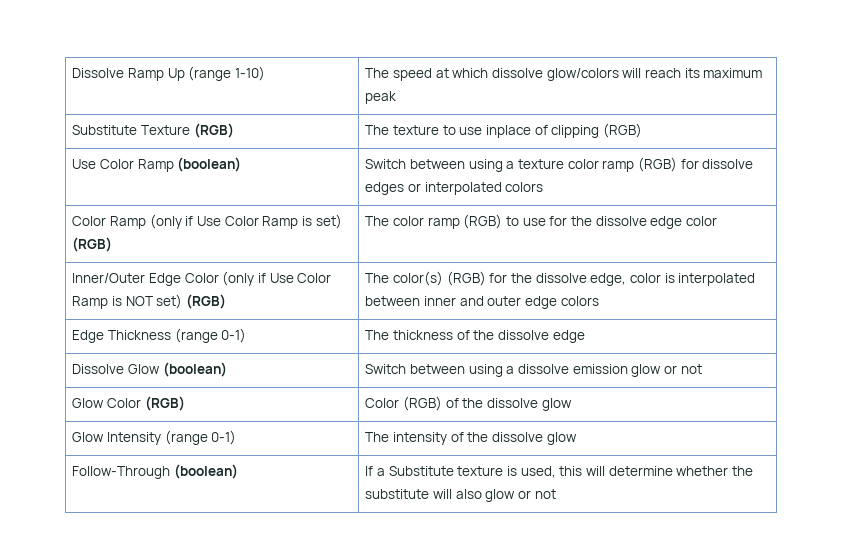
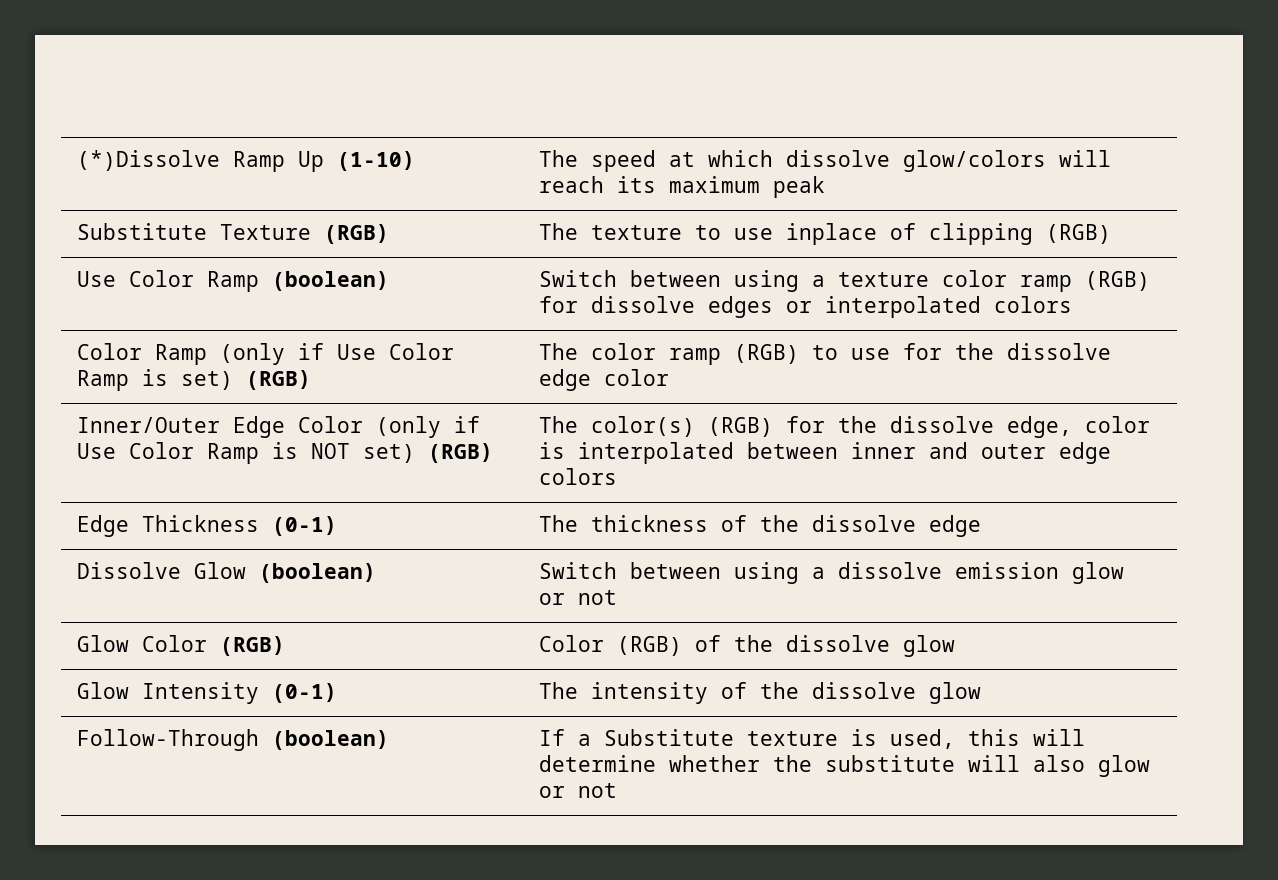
- Dissolve Ramp Up (range 1-10) | The speed at which dissolve glow/colors will reach its maximum peak
+ (*)Dissolve Ramp Up (1-10) | The speed at which dissolve glow/colors will reach its maximum peak
- Edge Thickness (range 0-1) | The thickness of the dissolve edge
+ Edge Thickness (0-1) | The thickness of the dissolve edge
- Glow Intensity (range 0-1) | The intensity of the dissolve glow
+ Glow Intensity (0-1) | The intensity of the dissolve glow

